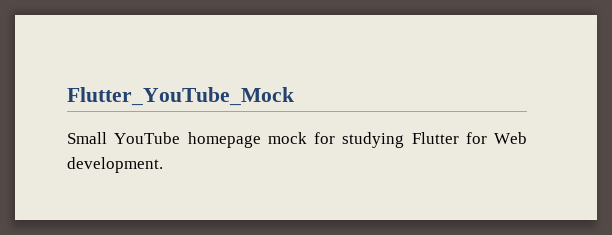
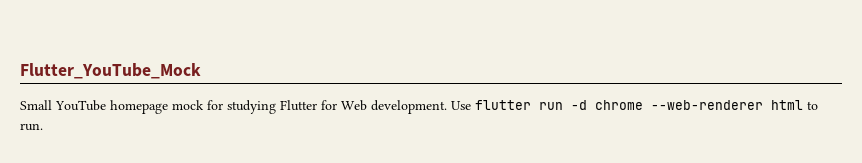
+ Use flutter run -d chrome --web-renderer html to run.

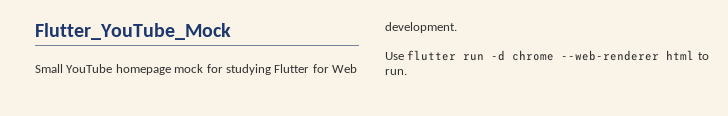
- Small YouTube homepage mock for studying Flutter for Web development. Use flutter run -d chrome --web-renderer html to run.
+ Small YouTube homepage mock for studying Flutter for Web development.
+ Use flutter run -d chrome --web-renderer html to run.

